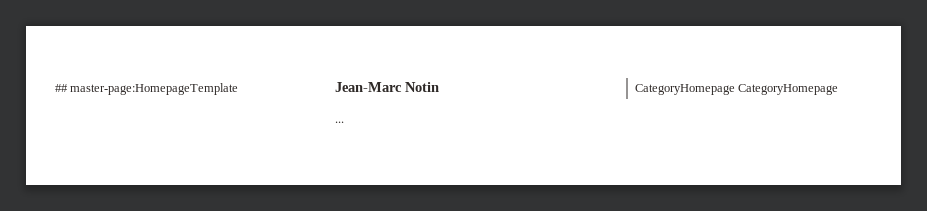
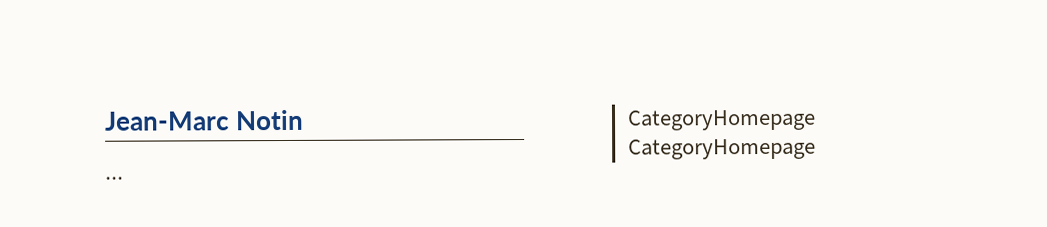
- ## master-page:HomepageTemplate

